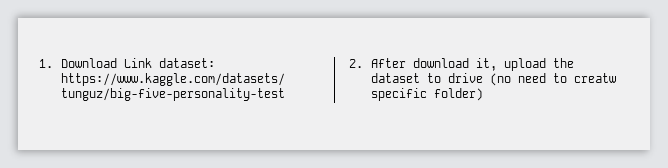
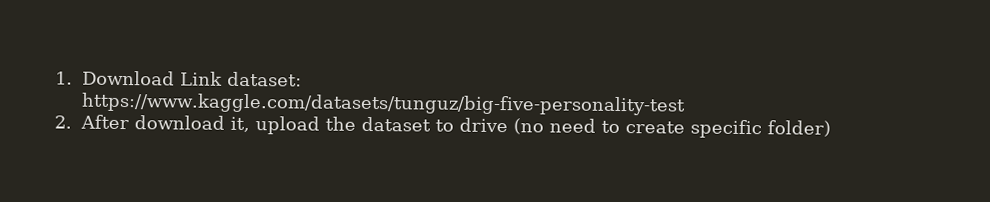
- 2. After download it, upload the dataset to drive (no need to creatw specific folder)
+ 2. After download it, upload the dataset to drive (no need to create specific folder)

